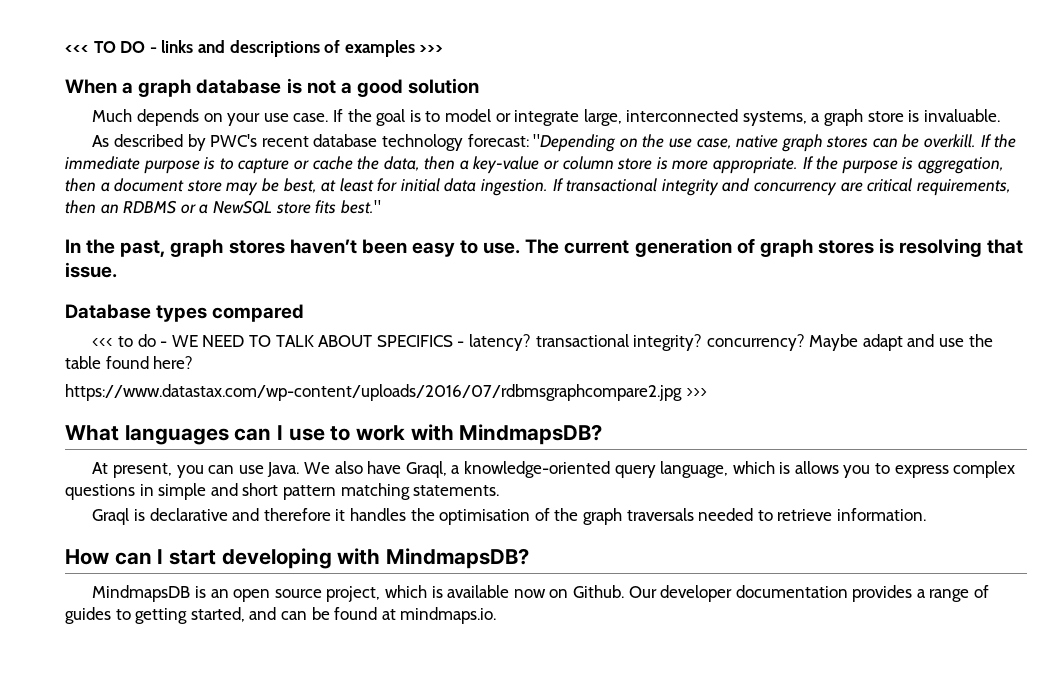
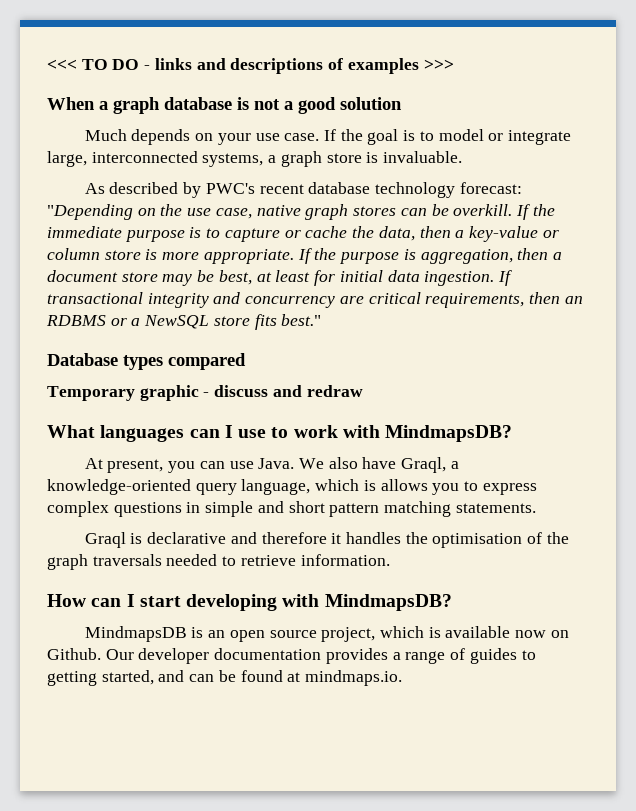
- In the past, graph stores haven’t been easy to use. The current generation of graph stores is resolving that issue.
  Database types compared
- <<< to do - WE NEED TO TALK ABOUT SPECIFICS - latency? transactional integrity? concurrency? Maybe adapt and use the table found here?
- https://www.datastax.com/wp-content/uploads/2016/07/rdbmsgraphcompare2.jpg >>>
+ Temporary graphic - discuss and redraw

